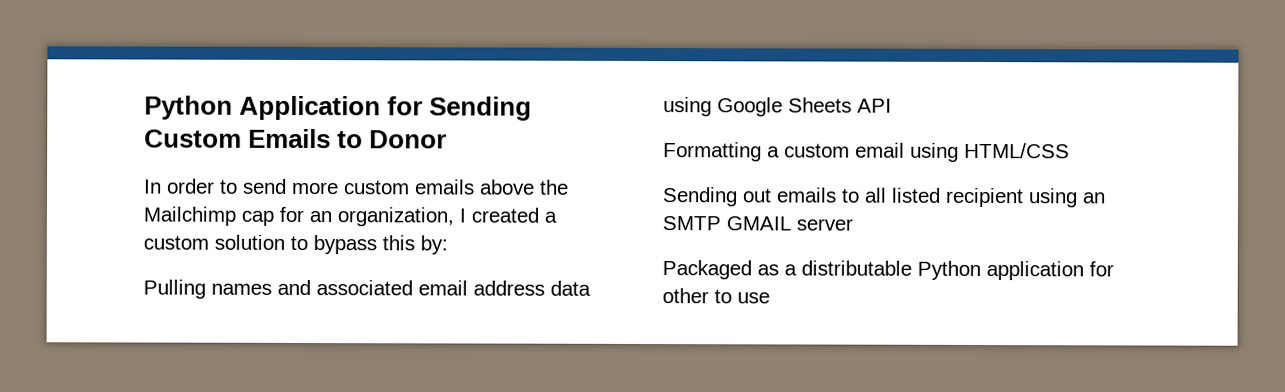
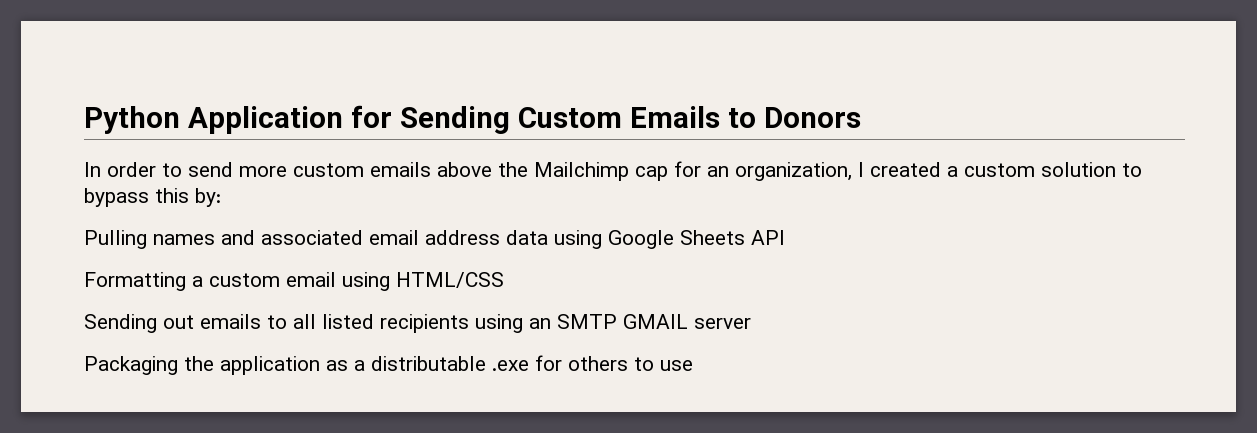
- Python Application for Sending Custom Emails to Donor
+ Python Application for Sending Custom Emails to Donors
- Sending out emails to all listed recipient using an SMTP GMAIL server
+ Sending out emails to all listed recipients using an SMTP GMAIL server
- Packaged as a distributable Python application for other to use
+ Packaging the application as a distributable .exe for others to use

